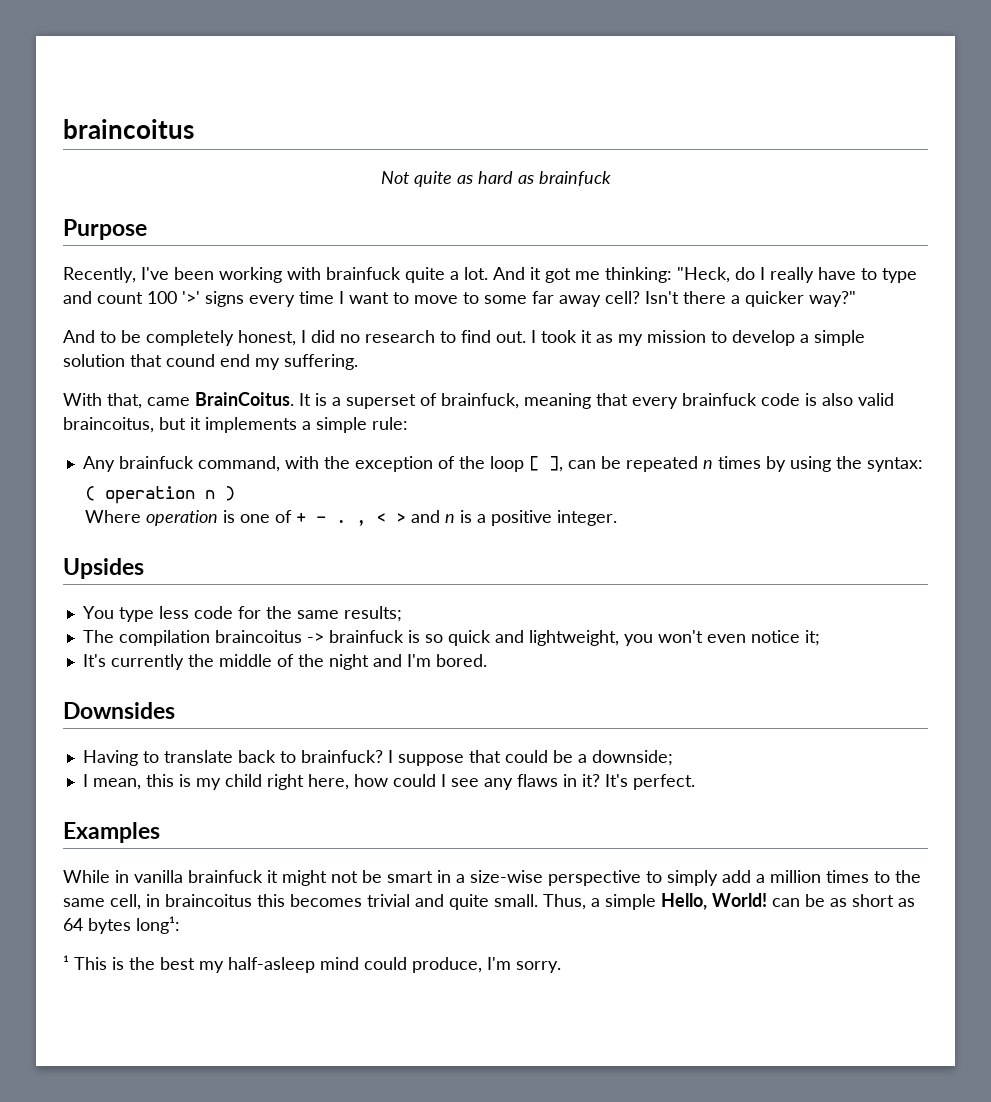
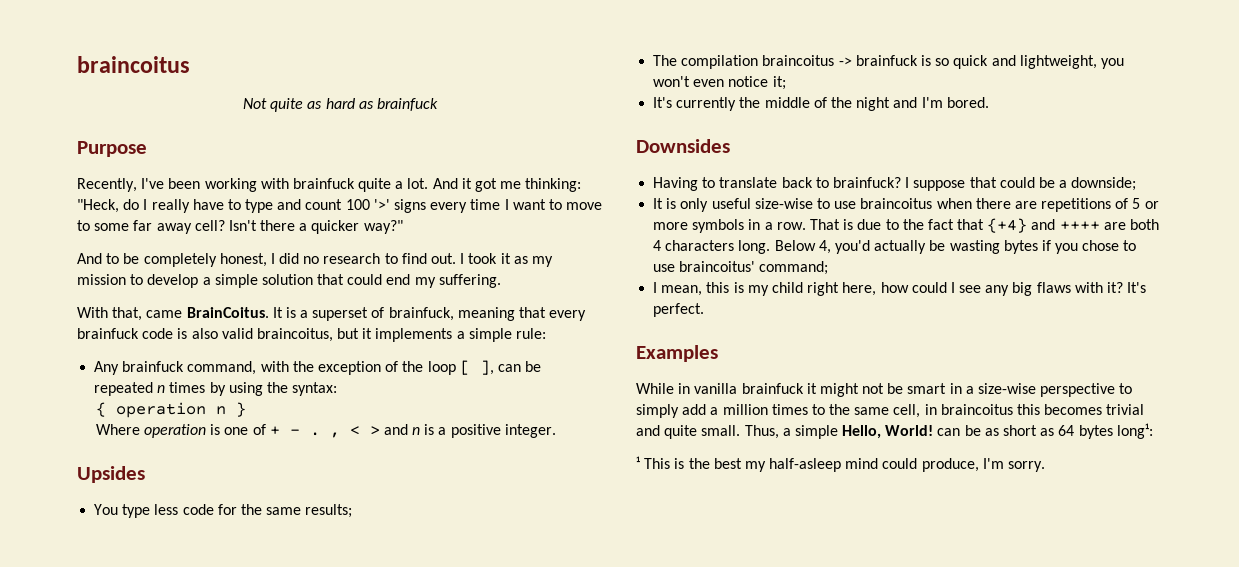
- I took it as my mission to develop a simple solution that cound end my suffering.
+ I took it as my mission to develop a simple solution that could end my suffering.
- ( operation n )
+ { operation n }
+ It is only useful size-wise to use braincoitus when there are repetitions of 5 or more symbols in a row. That is due to the fact that {+4} and ++++ are both 4 characters long. Below 4, you'd actually be wasting bytes if you chose to use braincoitus' command;
- I mean, this is my child right here, how could I see any flaws in it?
+ I mean, this is my child right here, how could I see any big flaws with it?

